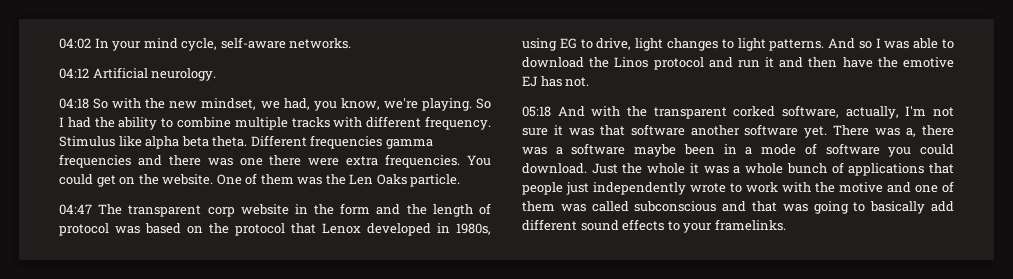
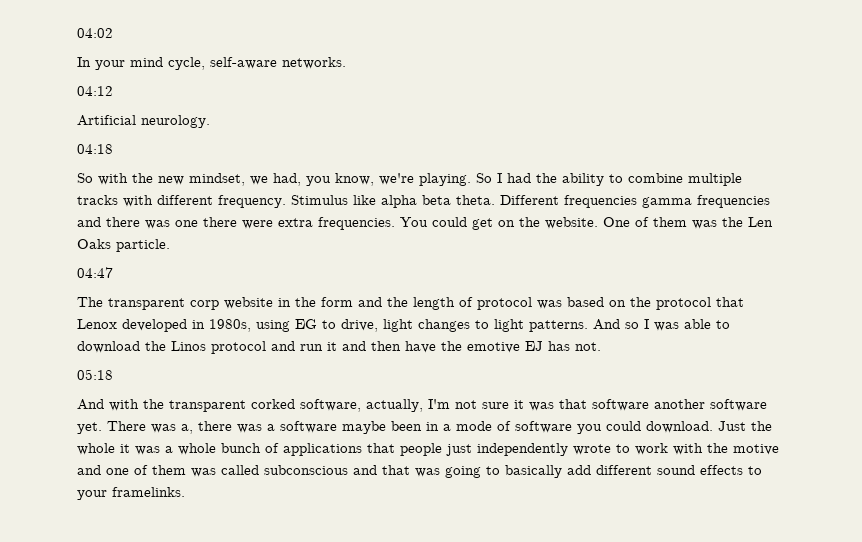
- 04:02 In your mind cycle, self-aware networks.
+ 04:02
+ In your mind cycle, self-aware networks.
- 04:12 Artificial neurology.
+ 04:12
+ Artificial neurology.
- 04:18 So with the new mindset, we had, you know, we're playing.
+ 04:18
+ So with the new mindset, we had, you know, we're playing.
- 04:47 The transparent corp website in the form and the length of protocol was based on the protocol that Lenox developed in 1980s, using EG to drive, light changes to light patterns.
+ 04:47
+ The transparent corp website in the form and the length of protocol was based on the protocol that Lenox developed in 1980s, using EG to drive, light changes to light patterns.
- 05:18 And with the transparent corked software, actually, I'm not sure it was that software another software yet.
+ 05:18
+ And with the transparent corked software, actually, I'm not sure it was that software another software yet.

